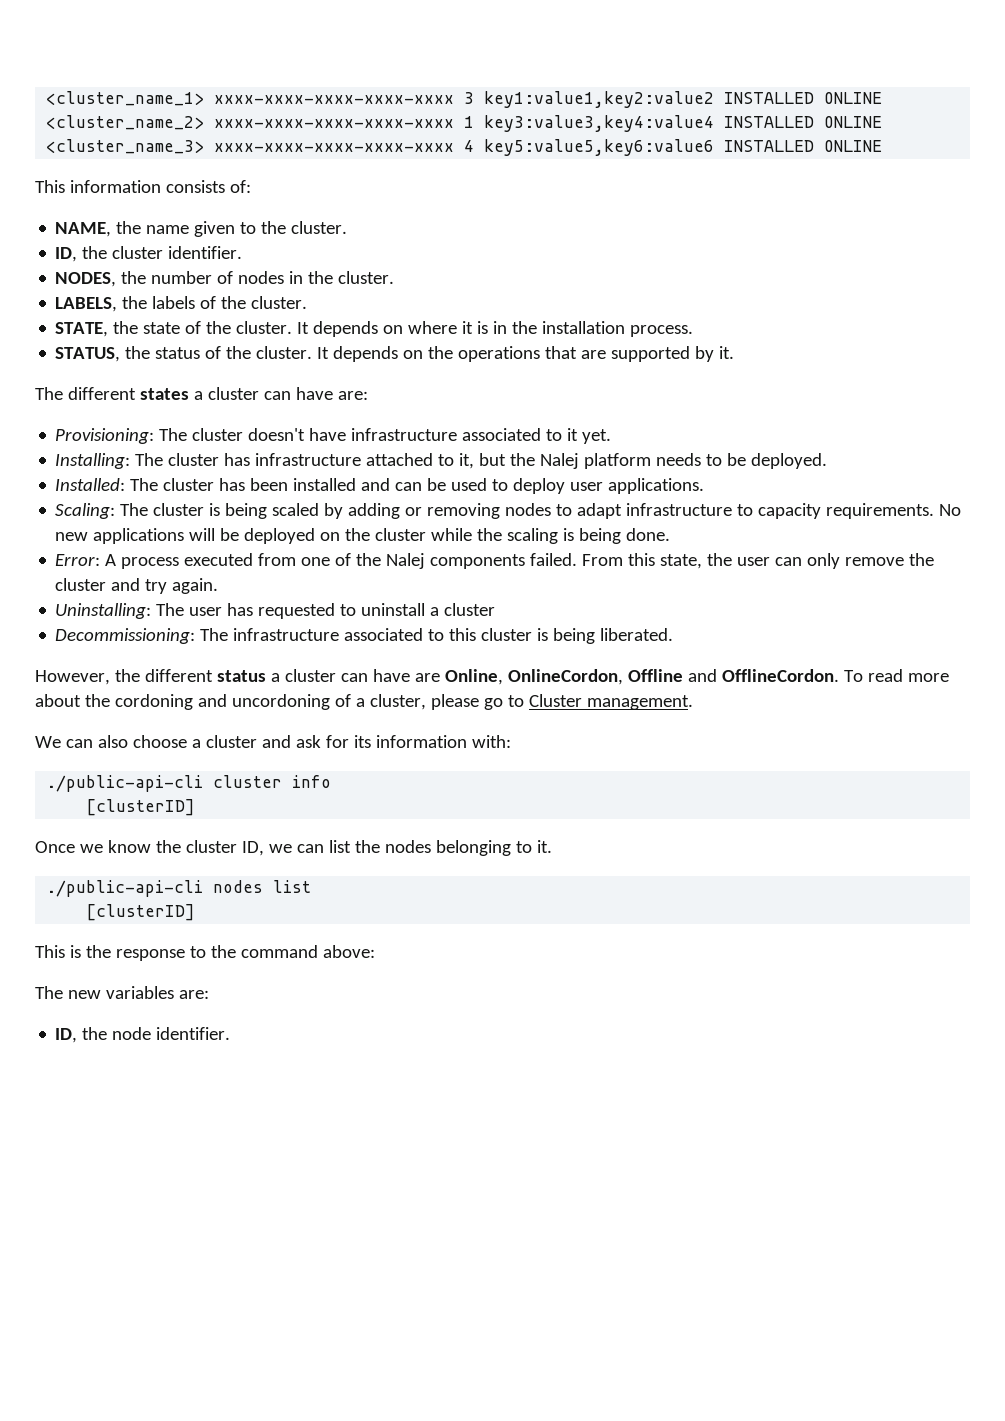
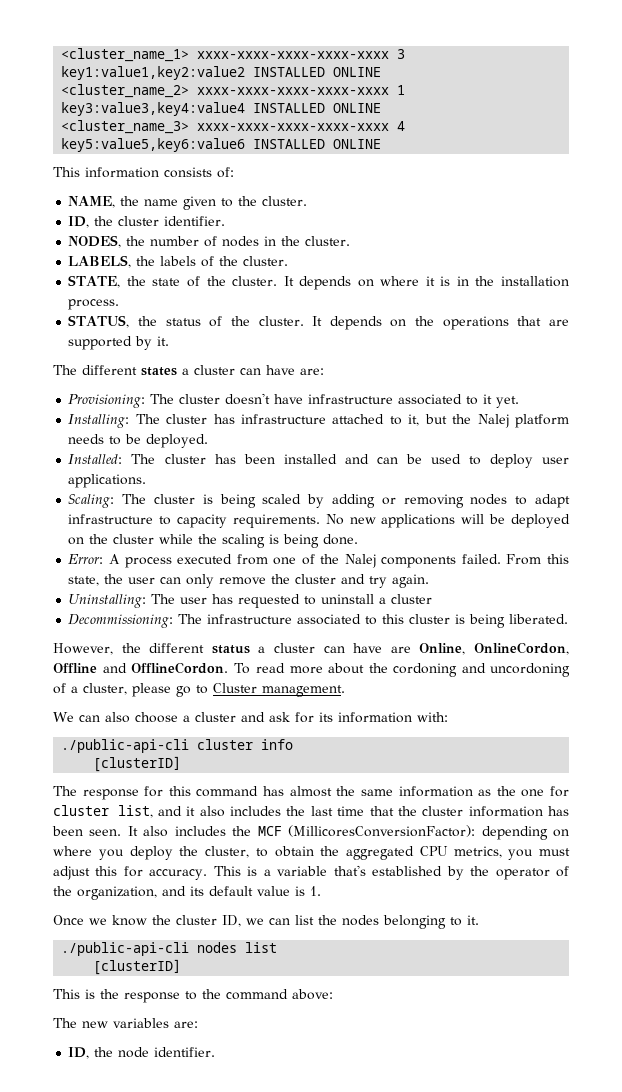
+ The response for this command has almost the same information as the one for cluster list, and it also includes the last time that the cluster information has been seen. It also includes the MCF (MillicoresConversionFactor): depending on where you deploy the cluster, to obtain the aggregated CPU metrics, you must adjust this for accuracy. This is a variable that's established by the operator of the organization, and its default value is 1.

